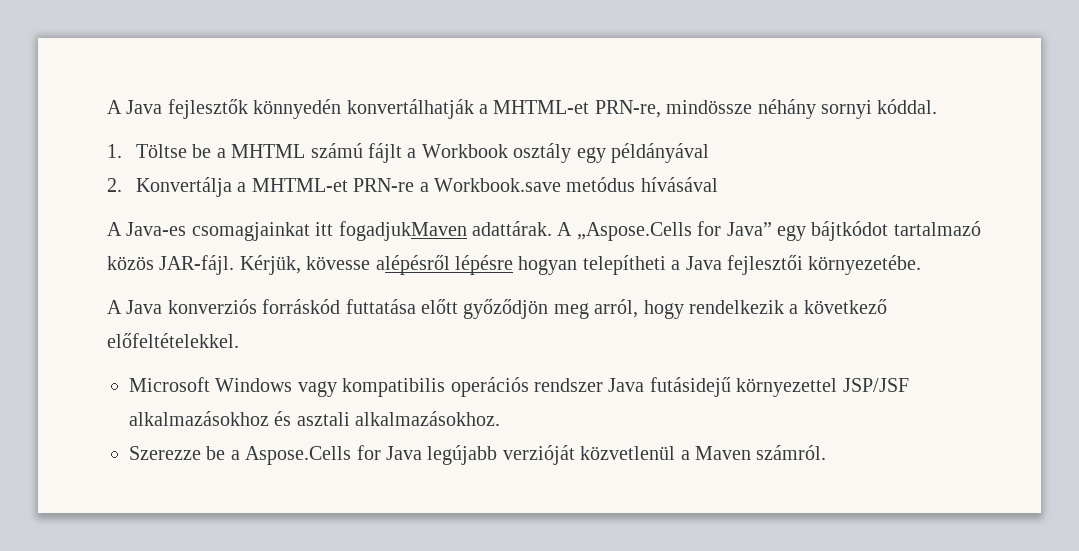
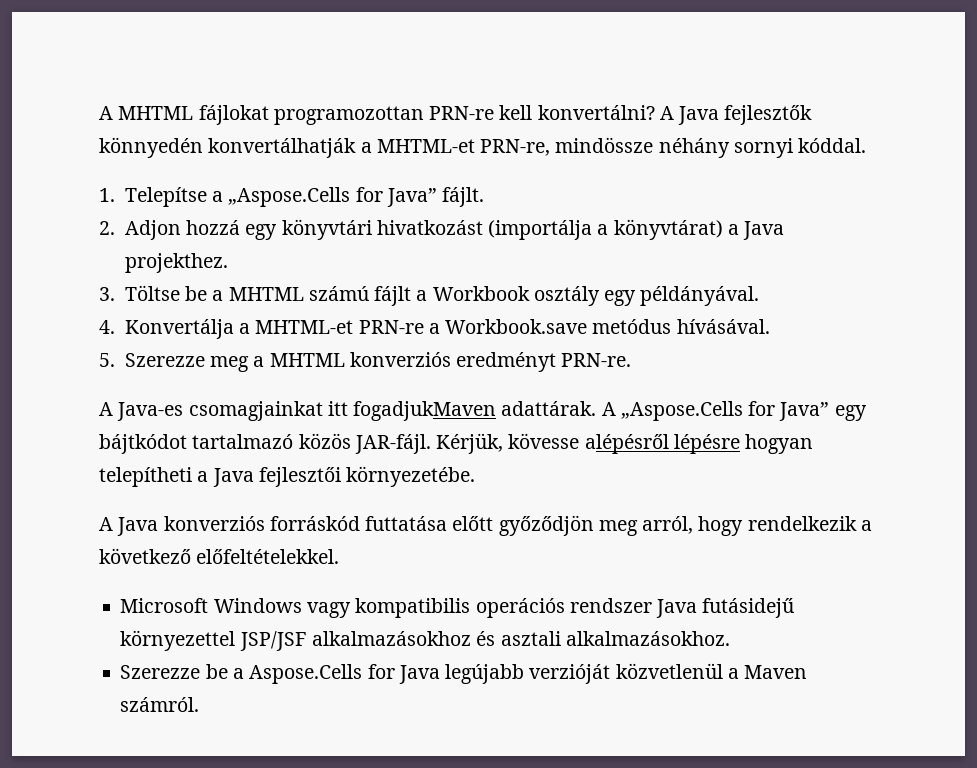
- A Java fejlesztők könnyedén konvertálhatják a MHTML-et PRN-re, mindössze néhány sornyi kóddal.
+ A MHTML fájlokat programozottan PRN-re kell konvertálni? A Java fejlesztők könnyedén konvertálhatják a MHTML-et PRN-re, mindössze néhány sornyi kóddal.
- 1. Töltse be a MHTML számú fájlt a Workbook osztály egy példányával
- 2. Konvertálja a MHTML-et PRN-re a Workbook.save metódus hívásával
+ 1. Telepítse a „Aspose.Cells for Java” fájlt.
+ 2. Adjon hozzá egy könyvtári hivatkozást (importálja a könyvtárat) a Java projekthez.
+ 3. Töltse be a MHTML számú fájlt a Workbook osztály egy példányával.
+ 4. Konvertálja a MHTML-et PRN-re a Workbook.save metódus hívásával.
+ 5. Szerezze meg a MHTML konverziós eredményt PRN-re.

